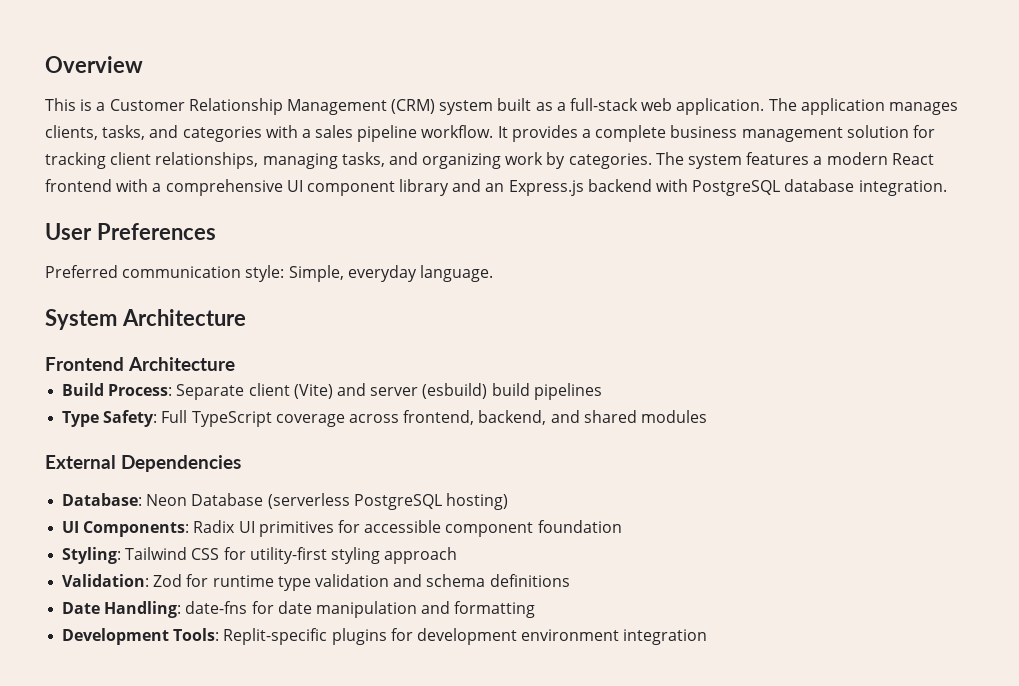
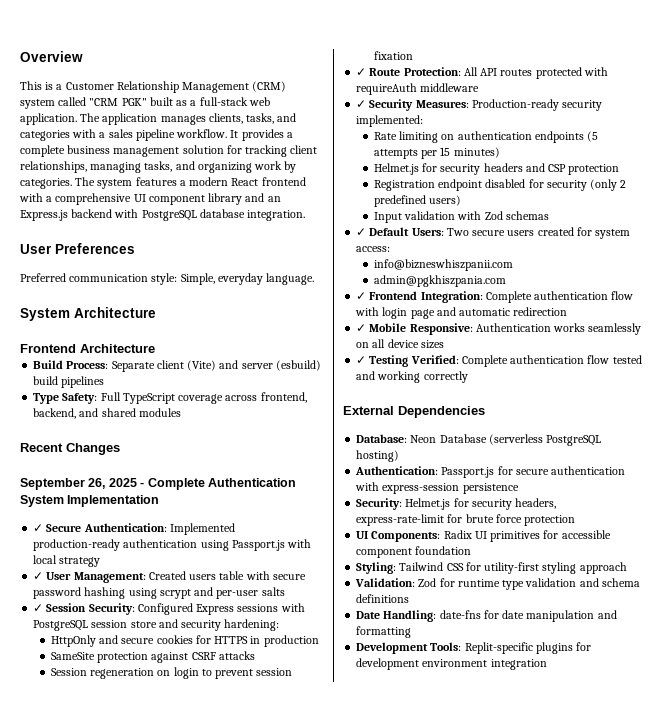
- This is a Customer Relationship Management (CRM) system built as a full-stack web application.
+ This is a Customer Relationship Management (CRM) system called "CRM PGK" built as a full-stack web application.
+ Recent Changes
+ September 26, 2025 - Complete Authentication System Implementation
+ ✓ Secure Authentication: Implemented production-ready authentication using Passport.js with local strategy
+ ✓ User Management: Created users table with secure password hashing using scrypt and per-user salts
+ ✓ Session Security: Configured Express sessions with PostgreSQL session store and security hardening:
+ HttpOnly and secure cookies for HTTPS in production
+ SameSite protection against CSRF attacks
+ Session regeneration on login to prevent session fixation
+ ✓ Route Protection: All API routes protected with requireAuth middleware
+ ✓ Security Measures: Production-ready security implemented:
+ Rate limiting on authentication endpoints (5 attempts per 15 minutes)
+ Helmet.js for security headers and CSP protection
+ Registration endpoint disabled for security (only 2 predefined users)
+ Input validation with Zod schemas
+ ✓ Default Users: Two secure users created for system access:
+ info@bizneswhiszpanii.com
+ admin@pgkhiszpania.com
+ ✓ Frontend Integration: Complete authentication flow with login page and automatic redirection
+ ✓ Mobile Responsive: Authentication works seamlessly on all device sizes
+ ✓ Testing Verified: Complete authentication flow tested and working correctly
+ Authentication: Passport.js for secure authentication with express-session persistence
+ Security: Helmet.js for security headers, express-rate-limit for brute force protection

